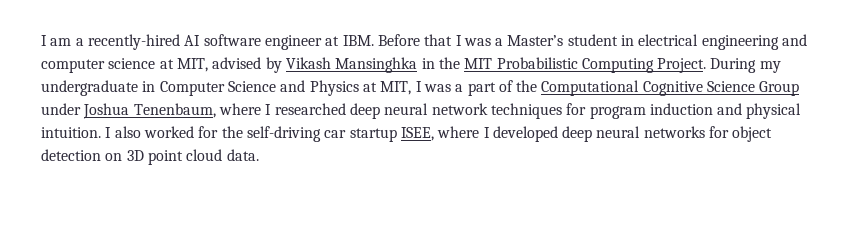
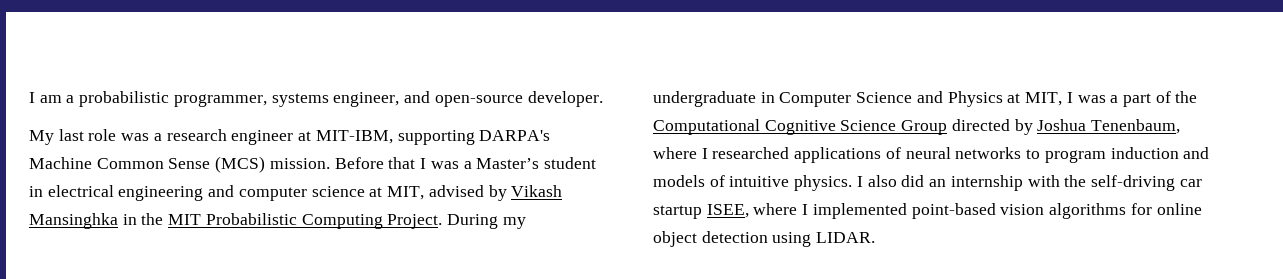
- I am a recently-hired AI software engineer at IBM. Before that I was a Master’s student in electrical engineering and computer science at MIT, advised by Vikash Mansinghka in the MIT Probabilistic Computing Project.
+ I am a probabilistic programmer, systems engineer, and open-source developer.
+ My last role was a research engineer at MIT-IBM, supporting DARPA's Machine Common Sense (MCS) mission. Before that I was a Master’s student in electrical engineering and computer science at MIT, advised by Vikash Mansinghka in the MIT Probabilistic Computing Project.
- During my undergraduate in Computer Science and Physics at MIT, I was a part of the Computational Cognitive Science Group under Joshua Tenenbaum, where I researched deep neural network techniques for program induction and physical intuition. I also worked for the self-driving car startup ISEE, where I developed deep neural networks for object detection on 3D point cloud data.
+ During my undergraduate in Computer Science and Physics at MIT, I was a part of the Computational Cognitive Science Group directed by Joshua Tenenbaum, where I researched applications of neural networks to program induction and models of intuitive physics. I also did an internship with the self-driving car startup ISEE, where I implemented point-based vision algorithms for online object detection using LIDAR.

